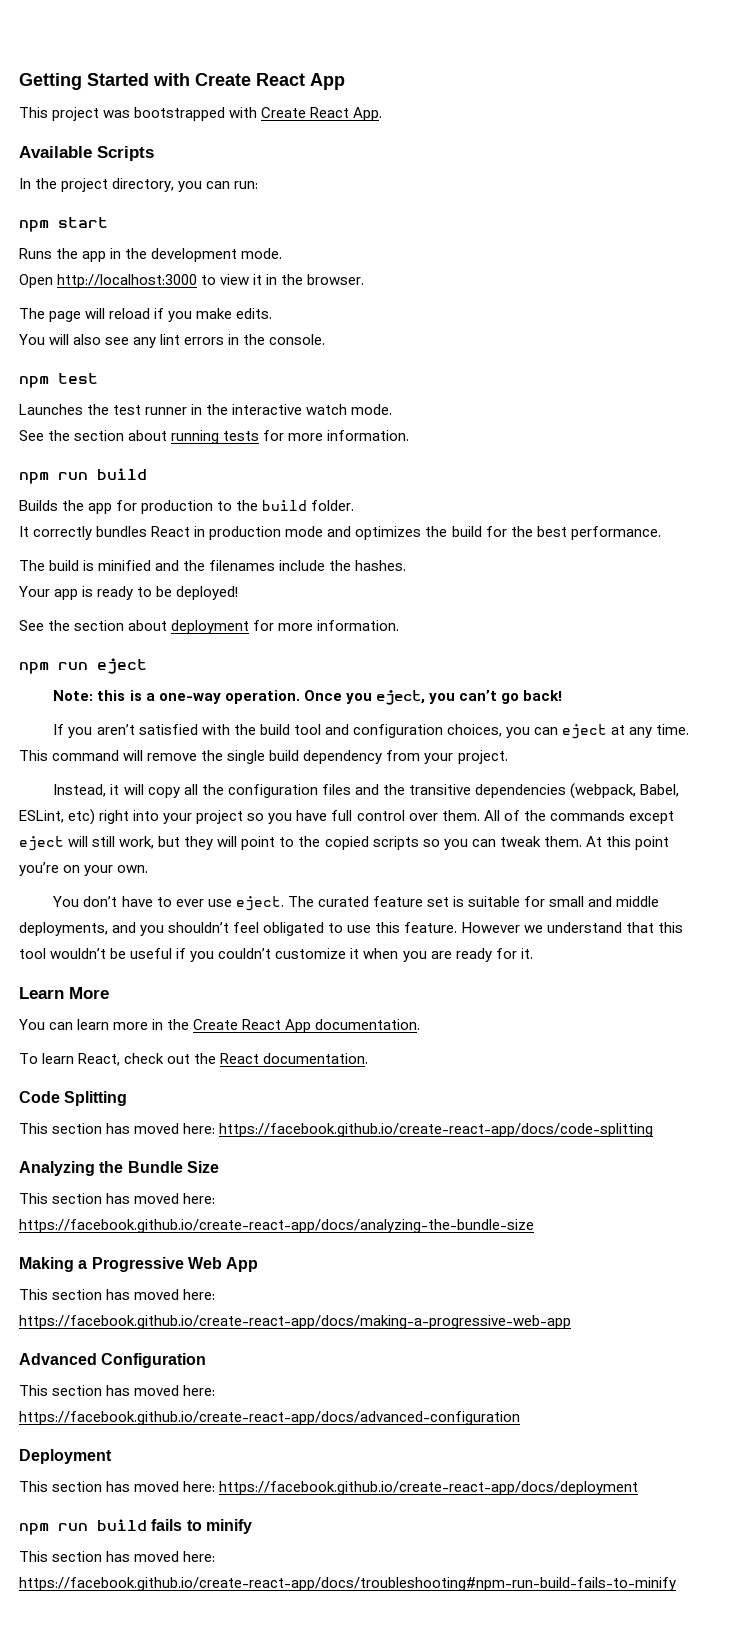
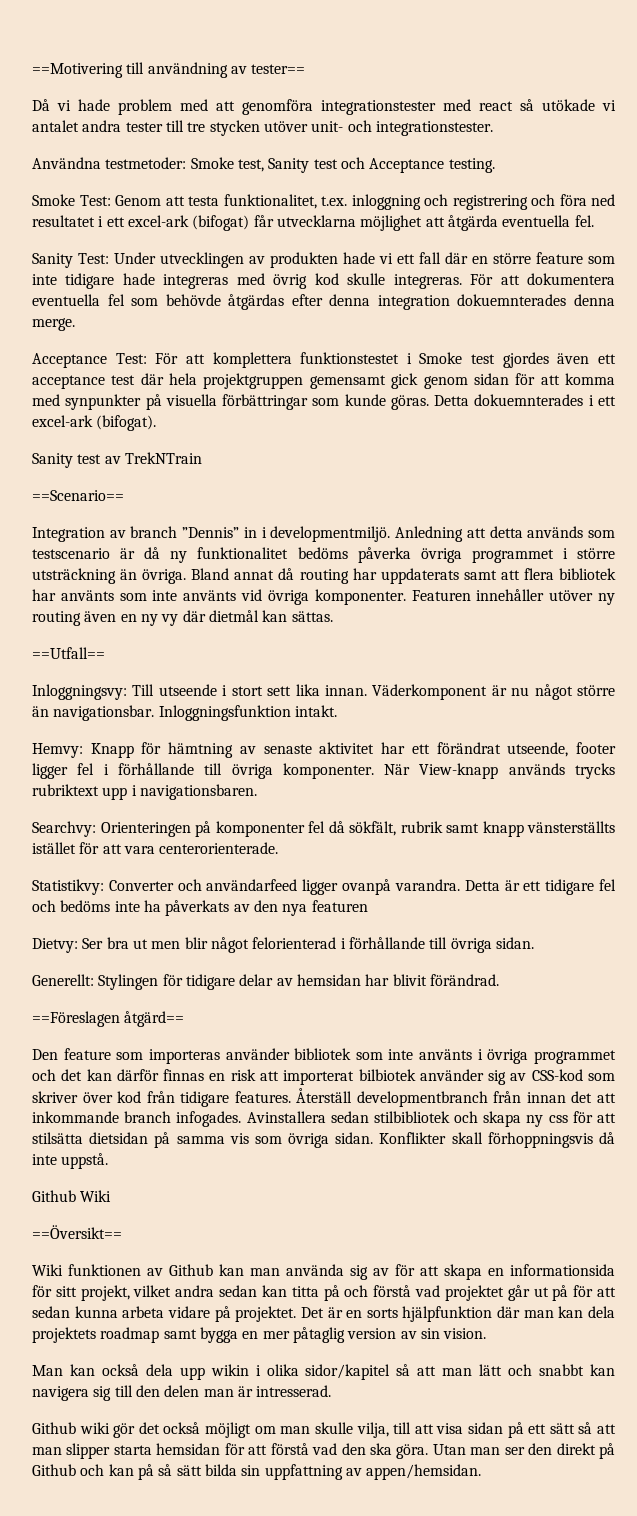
- Getting Started with Create React App
- This project was bootstrapped with Create React App.
- Available Scripts
- In the project directory, you can run:
- npm start
- Runs the app in the development mode.
- Open http://localhost:3000 to view it in the browser.
- The page will reload if you make edits.
- You will also see any lint errors in the console.
- npm test
- Launches the test runner in the interactive watch mode.
- See the section about running tests for more information.
- npm run build
- Builds the app for production to the build folder.
- It correctly bundles React in production mode and optimizes the build for the best performance.
- The build is minified and the filenames include the hashes.
- Your app is ready to be deployed!
- See the section about deployment for more information.
- npm run eject
- Note: this is a one-way operation. Once you eject, you can’t go back!
- If you aren’t satisfied with the build tool and configuration choices, you can eject at any time. This command will remove the single build dependency from your project.
- Instead, it will copy all the configuration files and the transitive dependencies (webpack, Babel, ESLint, etc) right into your project so you have full control over them. All of the commands except eject will still work, but they will point to the copied scripts so you can tweak them. At this point you’re on your own.
- You don’t have to ever use eject. The curated feature set is suitable for small and middle deployments, and you shouldn’t feel obligated to use this feature. However we understand that this tool wouldn’t be useful if you couldn’t customize it when you are ready for it.
- Learn More
- You can learn more in the Create React App documentation.
- To learn React, check out the React documentation.
- Code Splitting
- This section has moved here: https://facebook.github.io/create-react-app/docs/code-splitting
- Analyzing the Bundle Size
- This section has moved here: https://facebook.github.io/create-react-app/docs/analyzing-the-bundle-size
- Making a Progressive Web App
- This section has moved here: https://facebook.github.io/create-react-app/docs/making-a-progressive-web-app
- Advanced Configuration
- This section has moved here: https://facebook.github.io/create-react-app/docs/advanced-configuration
- Deployment
- This section has moved here: https://facebook.github.io/create-react-app/docs/deployment
- npm run build fails to minify
- This section has moved here: https://facebook.github.io/create-react-app/docs/troubleshooting#npm-run-build-fails-to-minify
+ ==Motivering till användning av tester==
+ Då vi hade problem med att genomföra integrationstester med react så utökade vi antalet andra tester till tre stycken utöver unit- och integrationstester.
+ Användna testmetoder: Smoke test, Sanity test och Acceptance testing.
+ Smoke Test: Genom att testa funktionalitet, t.ex. inloggning och registrering och föra ned resultatet i ett excel-ark (bifogat) får utvecklarna möjlighet att åtgärda eventuella fel.
+ Sanity Test: Under utvecklingen av produkten hade vi ett fall där en större feature som inte tidigare hade integreras med övrig kod skulle integreras. För att dokumentera eventuella fel som behövde åtgärdas efter denna integration dokuemnterades denna merge.
+ Acceptance Test: För att komplettera funktionstestet i Smoke test gjordes även ett acceptance test där hela projektgruppen gemensamt gick genom sidan för att komma med synpunkter på visuella förbättringar som kunde göras. Detta dokuemnterades i ett excel-ark (bifogat).
+ Sanity test av TrekNTrain
+ ==Scenario==
+ Integration av branch ”Dennis” in i developmentmiljö. Anledning att detta används som testscenario är då ny funktionalitet bedöms påverka övriga programmet i större utsträckning än övriga. Bland annat då routing har uppdaterats samt att flera bibliotek har använts som inte använts vid övriga komponenter. Featuren innehåller utöver ny routing även en ny vy där dietmål kan sättas.
+ ==Utfall==
+ Inloggningsvy: Till utseende i stort sett lika innan. Väderkomponent är nu något större än navigationsbar. Inloggningsfunktion intakt.
+ Hemvy: Knapp för hämtning av senaste aktivitet har ett förändrat utseende, footer ligger fel i förhållande till övriga komponenter. När View-knapp används trycks rubriktext upp i navigationsbaren.
+ Searchvy: Orienteringen på komponenter fel då sökfält, rubrik samt knapp vänsterställts istället för att vara centerorienterade.
+ Statistikvy: Converter och användarfeed ligger ovanpå varandra. Detta är ett tidigare fel och bedöms inte ha påverkats av den nya featuren
+ Dietvy: Ser bra ut men blir något felorienterad i förhållande till övriga sidan.
+ Generellt: Stylingen för tidigare delar av hemsidan har blivit förändrad.
+ ==Föreslagen åtgärd==
+ Den feature som importeras använder bibliotek som inte använts i övriga programmet och det kan därför finnas en risk att importerat bilbiotek använder sig av CSS-kod som skriver över kod från tidigare features. Återställ developmentbranch från innan det att inkommande branch infogades. Avinstallera sedan stilbibliotek och skapa ny css för att stilsätta dietsidan på samma vis som övriga sidan. Konflikter skall förhoppningsvis då inte uppstå.
+ Github Wiki
+ ==Översikt==
+ Wiki funktionen av Github kan man använda sig av för att skapa en informationsida för sitt projekt, vilket andra sedan kan titta på och förstå vad projektet går ut på för att sedan kunna arbeta vidare på projektet. Det är en sorts hjälpfunktion där man kan dela projektets roadmap samt bygga en mer påtaglig version av sin vision.
+ Man kan också dela upp wikin i olika sidor/kapitel så att man lätt och snabbt kan navigera sig till den delen man är intresserad.
+ Github wiki gör det också möjligt om man skulle vilja, till att visa sidan på ett sätt så att man slipper starta hemsidan för att förstå vad den ska göra. Utan man ser den direkt på Github och kan på så sätt bilda sin uppfattning av appen/hemsidan.

